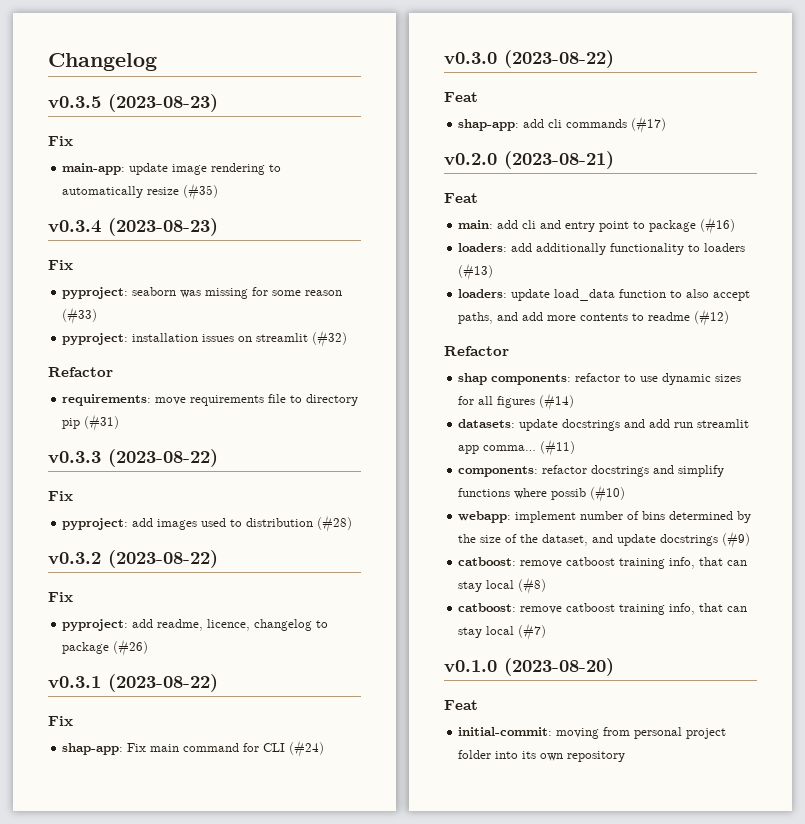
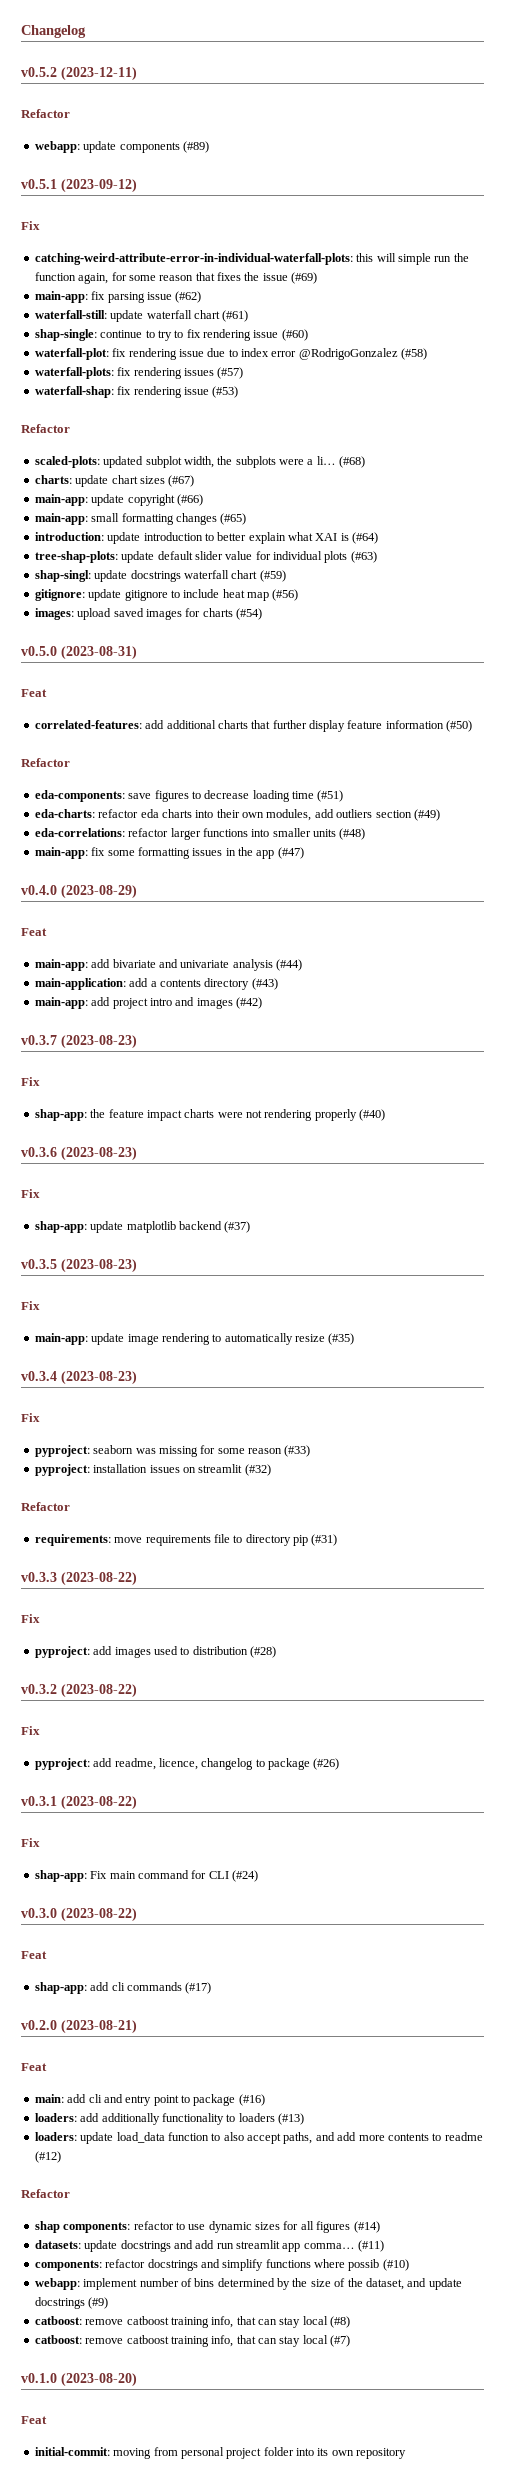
+ v0.5.2 (2023-12-11)
+ Refactor
+ webapp: update components (#89)
+ v0.5.1 (2023-09-12)
+ Fix
+ catching-weird-attribute-error-in-individual-waterfall-plots: this will simple run the function again, for some reason that fixes the issue (#69)
+ main-app: fix parsing issue (#62)
+ waterfall-still: update waterfall chart (#61)
+ shap-single: continue to try to fix rendering issue (#60)
+ waterfall-plot: fix rendering issue due to index error @RodrigoGonzalez (#58)
+ waterfall-plots: fix rendering issues (#57)
+ waterfall-shap: fix rendering issue (#53)
+ Refactor
+ scaled-plots: updated subplot width, the subplots were a li… (#68)
+ charts: update chart sizes (#67)
+ main-app: update copyright (#66)
+ main-app: small formatting changes (#65)
+ introduction: update introduction to better explain what XAI is (#64)
+ tree-shap-plots: update default slider value for individual plots (#63)
+ shap-singl: update docstrings waterfall chart (#59)
+ gitignore: update gitignore to include heat map (#56)
+ images: upload saved images for charts (#54)
+ v0.5.0 (2023-08-31)
+ Feat
+ correlated-features: add additional charts that further display feature information (#50)
+ Refactor
+ eda-components: save figures to decrease loading time (#51)
+ eda-charts: refactor eda charts into their own modules, add outliers section (#49)
+ eda-correlations: refactor larger functions into smaller units (#48)
+ main-app: fix some formatting issues in the app (#47)
+ v0.4.0 (2023-08-29)
+ Feat
+ main-app: add bivariate and univariate analysis (#44)
+ main-application: add a contents directory (#43)
+ main-app: add project intro and images (#42)
+ v0.3.7 (2023-08-23)
+ Fix
+ shap-app: the feature impact charts were not rendering properly (#40)
+ v0.3.6 (2023-08-23)
+ Fix
+ shap-app: update matplotlib backend (#37)

